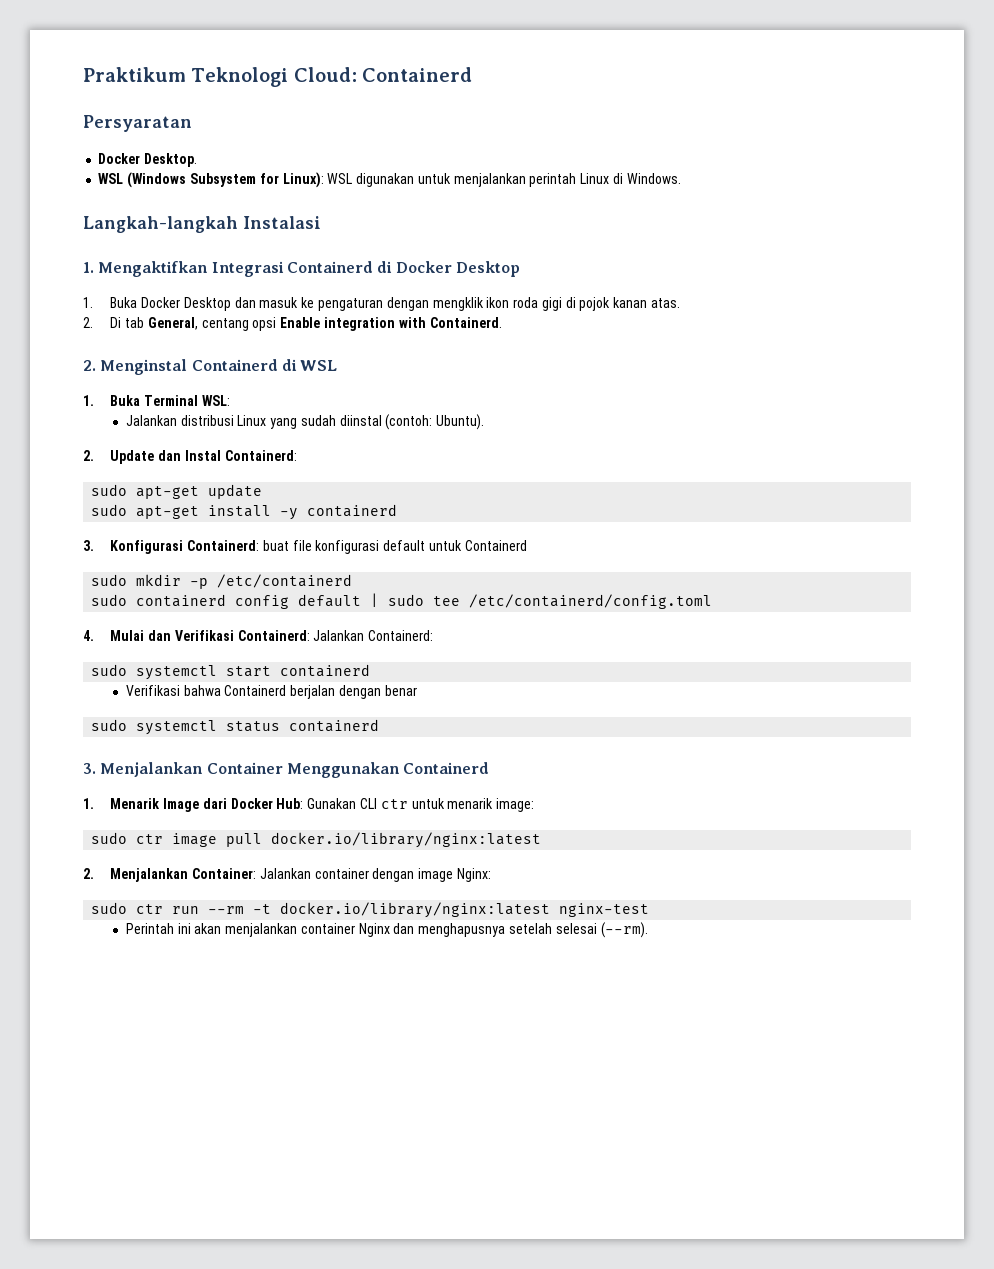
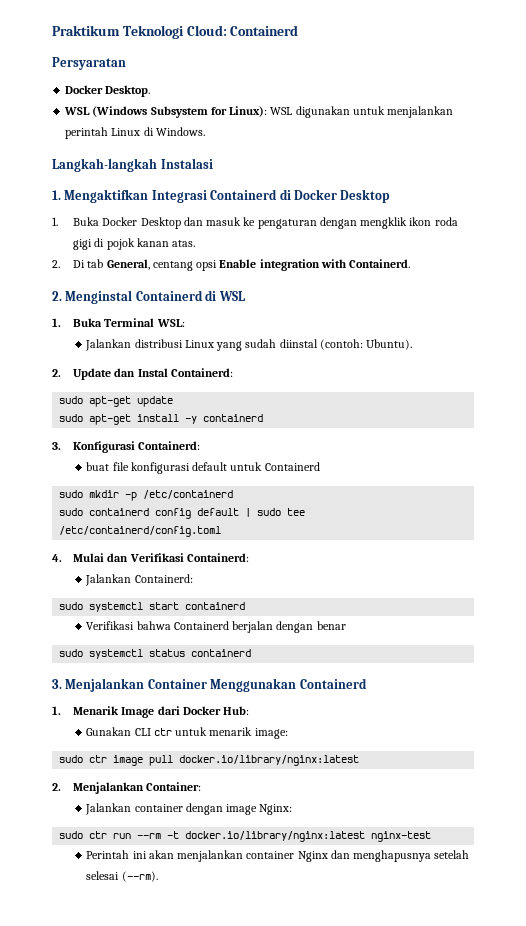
- 3. Konfigurasi Containerd: buat file konfigurasi default untuk Containerd
+ 3. Konfigurasi Containerd:
+ buat file konfigurasi default untuk Containerd
- 4. Mulai dan Verifikasi Containerd: Jalankan Containerd:
+ 4. Mulai dan Verifikasi Containerd:
+ Jalankan Containerd:
- 1. Menarik Image dari Docker Hub: Gunakan CLI ctr untuk menarik image:
+ 1. Menarik Image dari Docker Hub:
+ Gunakan CLI ctr untuk menarik image:
- 2. Menjalankan Container: Jalankan container dengan image Nginx:
+ 2. Menjalankan Container:
+ Jalankan container dengan image Nginx:

